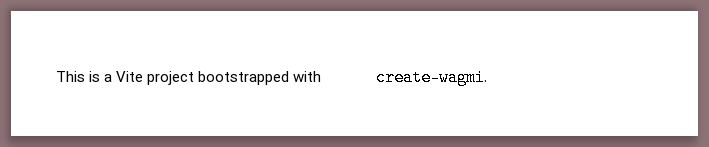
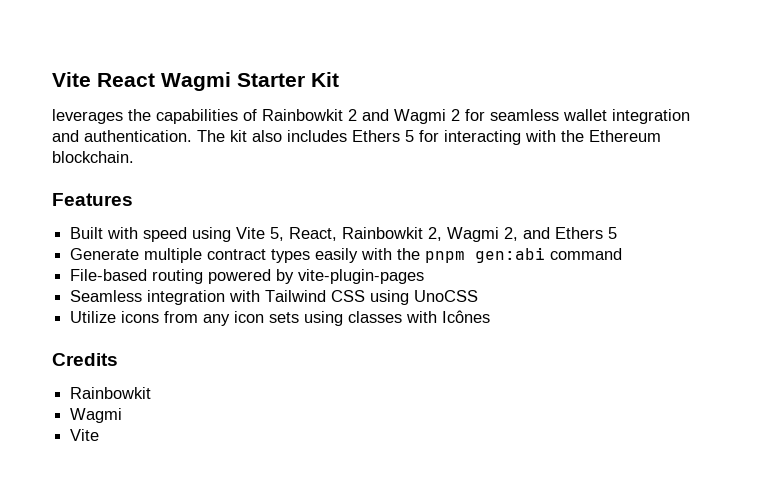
- This is a Vite project bootstrapped with create-wagmi.
+ Vite React Wagmi Starter Kit
+ leverages the capabilities of Rainbowkit 2 and Wagmi 2 for seamless wallet integration and authentication. The kit also includes Ethers 5 for interacting with the Ethereum blockchain.
+ Features
+ Built with speed using Vite 5, React, Rainbowkit 2, Wagmi 2, and Ethers 5
+ Generate multiple contract types easily with the pnpm gen:abi command
+ File-based routing powered by vite-plugin-pages
+ Seamless integration with Tailwind CSS using UnoCSS
+ Utilize icons from any icon sets using classes with Icônes
+ Credits
+ Rainbowkit
+ Wagmi
+ Vite

